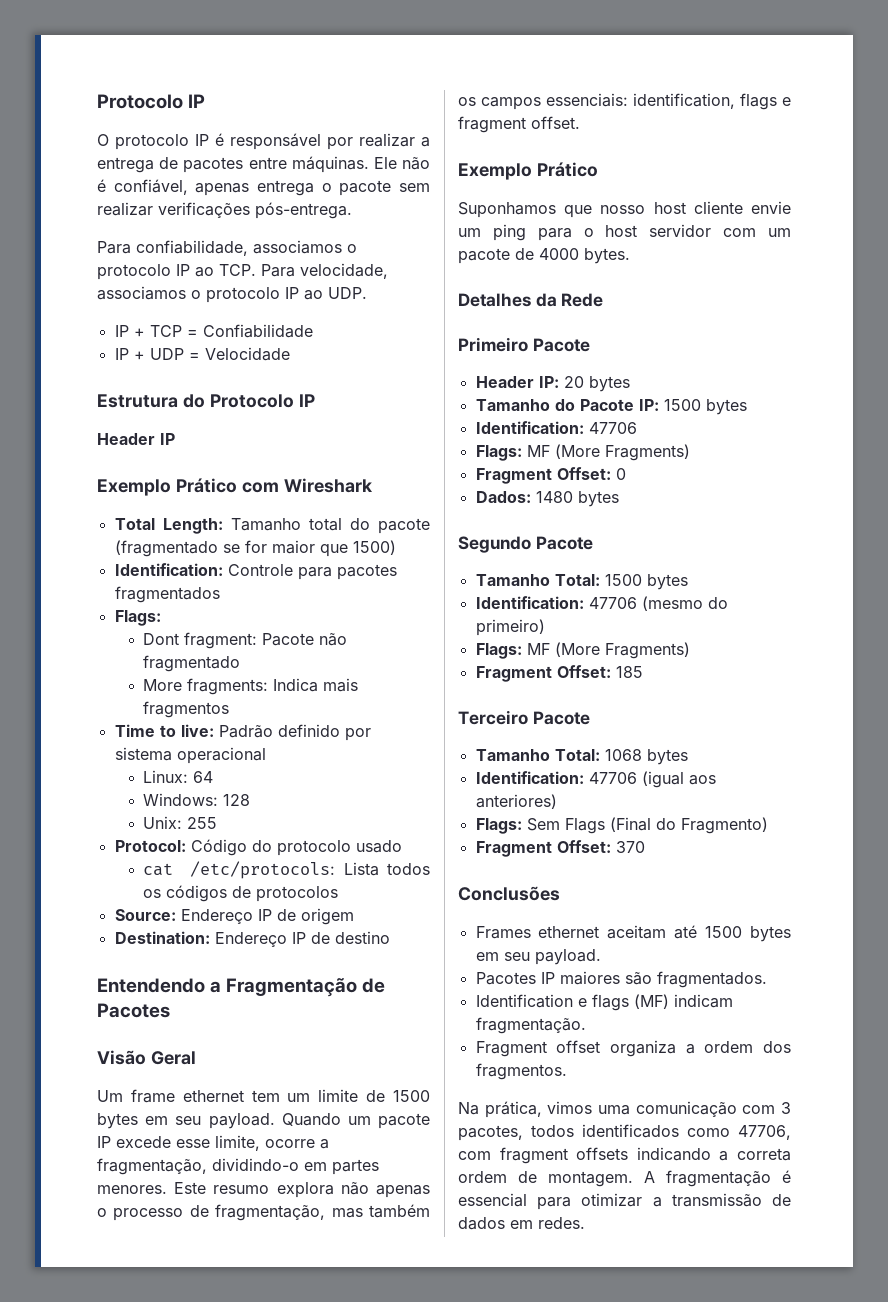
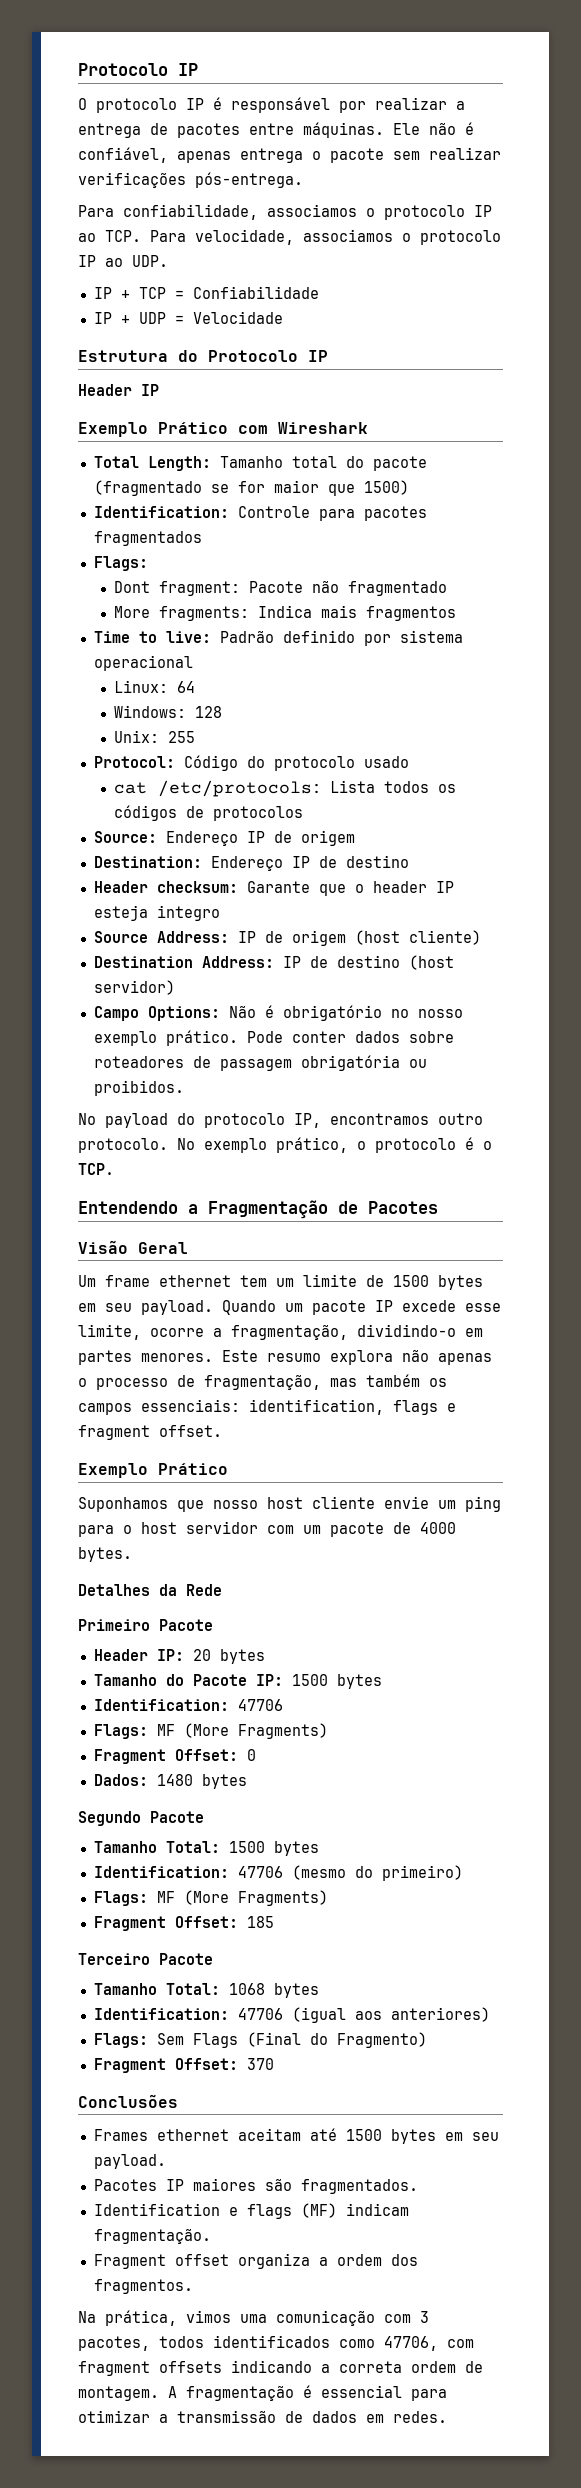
+ Header checksum: Garante que o header IP esteja integro
+ Source Address: IP de origem (host cliente)
+ Destination Address: IP de destino (host servidor)
+ Campo Options: Não é obrigatório no nosso exemplo prático. Pode conter dados sobre roteadores de passagem obrigatória ou proibidos.
+ No payload do protocolo IP, encontramos outro protocolo. No exemplo prático, o protocolo é o TCP.

